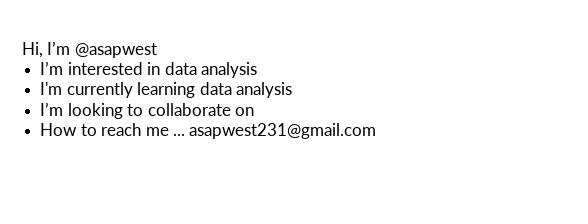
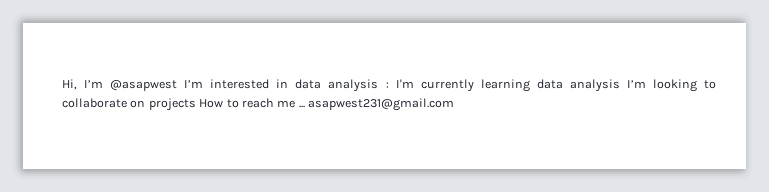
- Hi, I’m @asapwest
- I’m interested in data analysis
- I'm currently learning data analysis
- I’m looking to collaborate on
- How to reach me ... asapwest231@gmail.com
+ Hi, I’m @asapwest I’m interested in data analysis : I'm currently learning data analysis I’m looking to collaborate on projects How to reach me ... asapwest231@gmail.com

